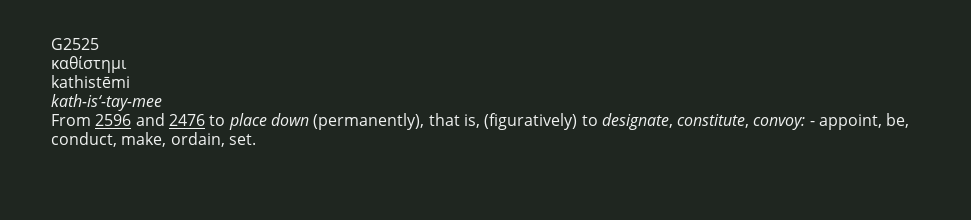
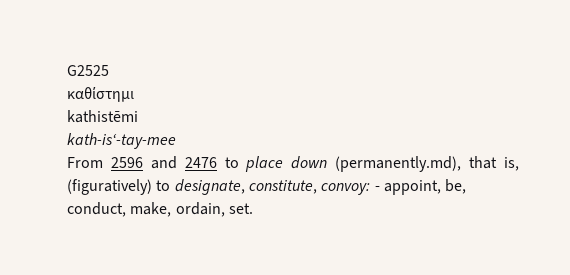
- From 2596 and 2476 to place down (permanently), that is, (figuratively) to designate, constitute, convoy: - appoint, be, conduct, make, ordain, set.
+ From 2596 and 2476 to place down (permanently.md), that is, (figuratively) to designate, constitute, convoy: - appoint, be, conduct, make, ordain, set.

